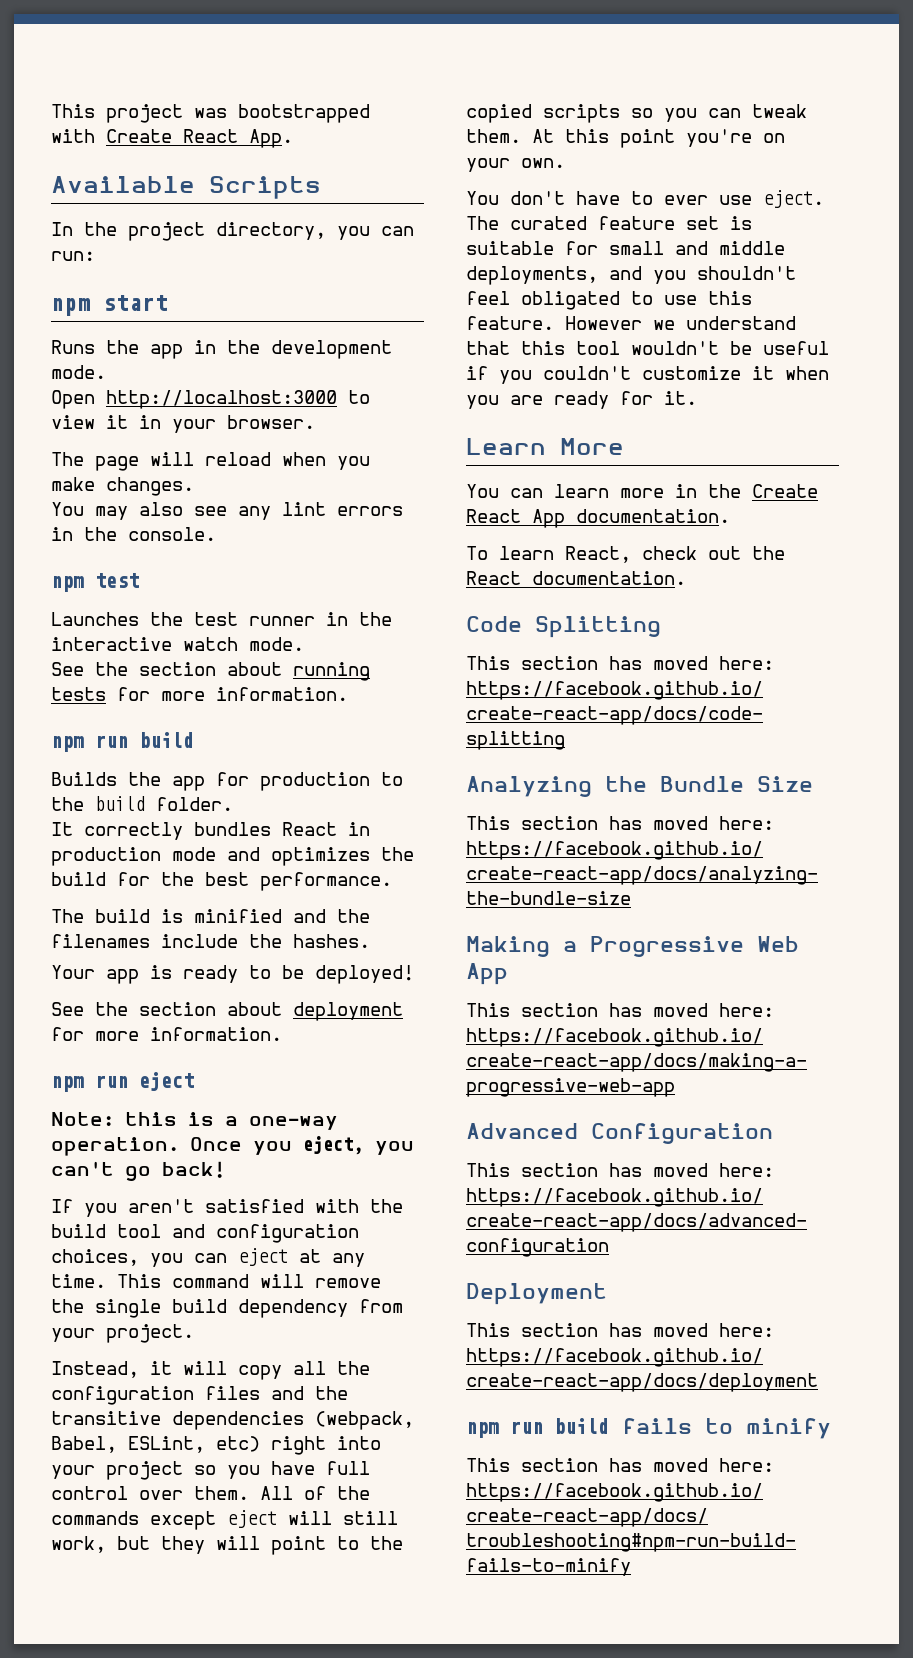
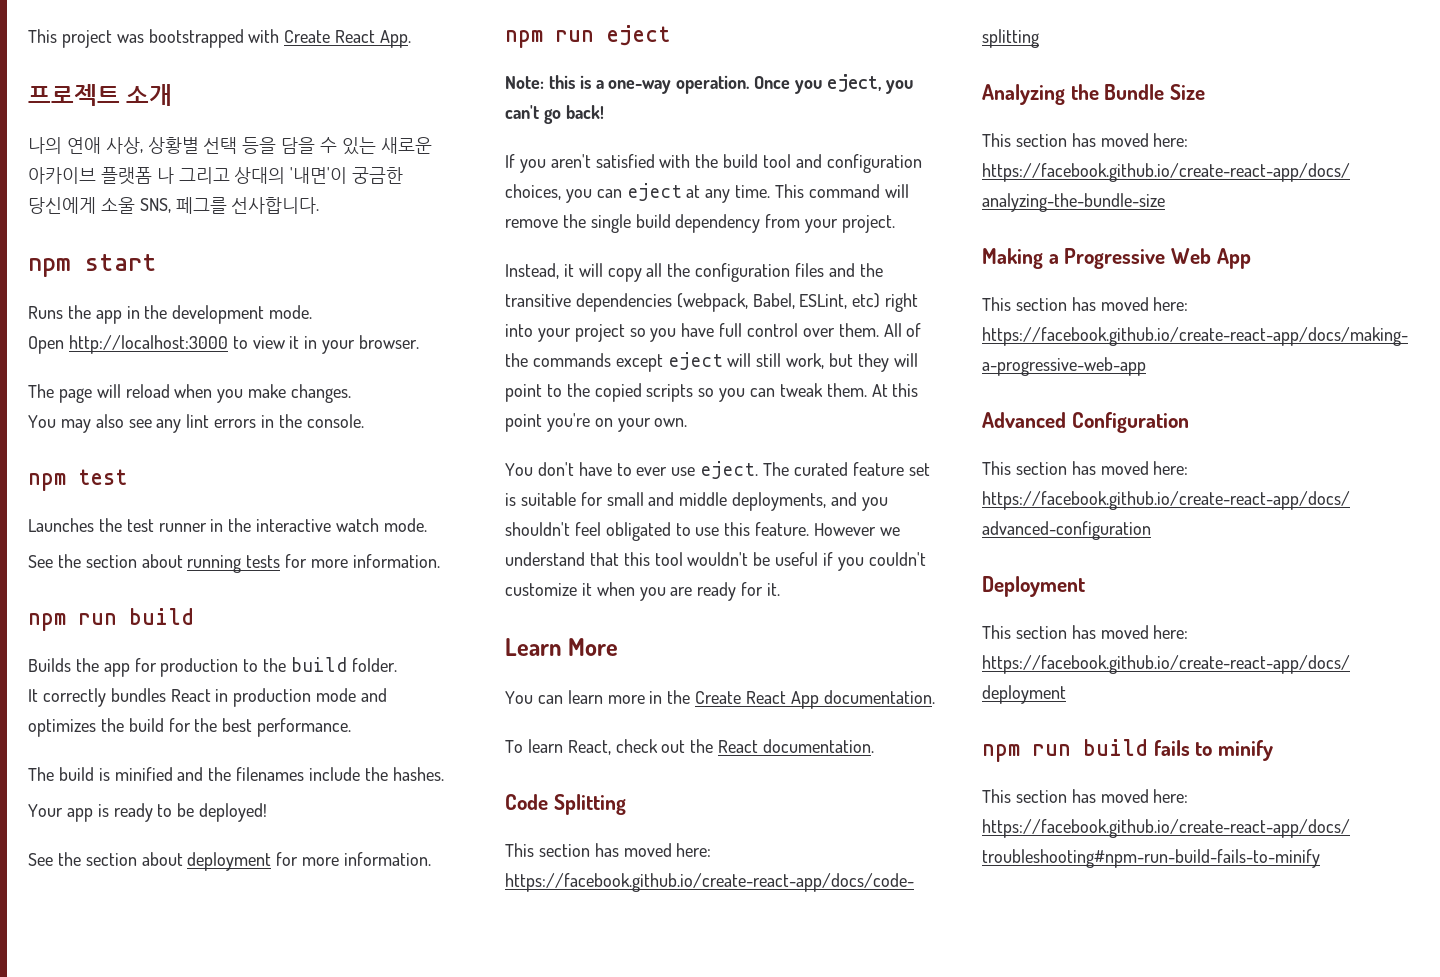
- Available Scripts
- In the project directory, you can run:
+ 프로젝트 소개
+ 나의 연애 사상, 상황별 선택 등을 담을 수 있는 새로운 아카이브 플랫폼 나 그리고 상대의 '내면'이 궁금한 당신에게 소울 SNS, 페그를 선사합니다.

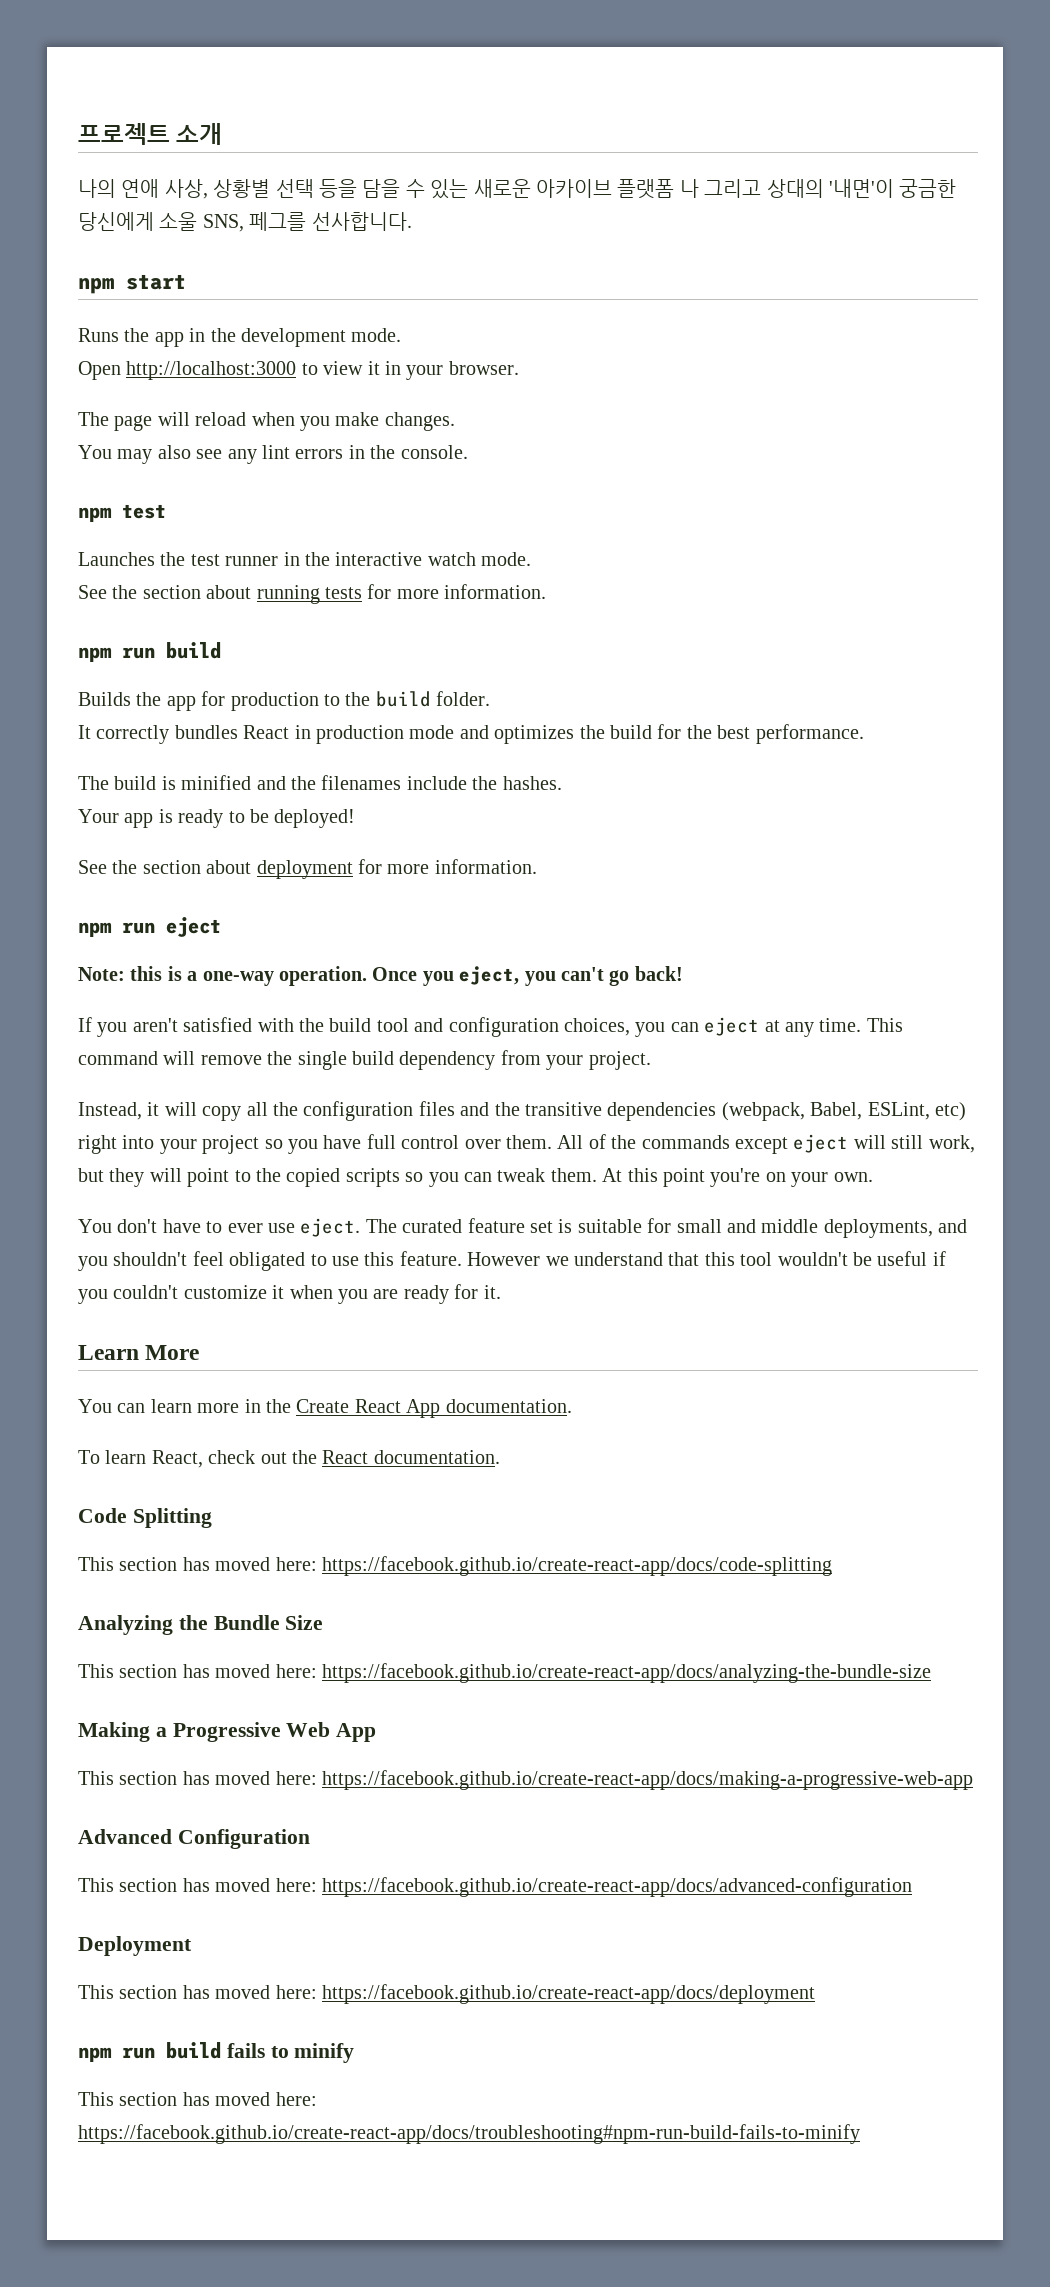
- This project was bootstrapped with Create React App.

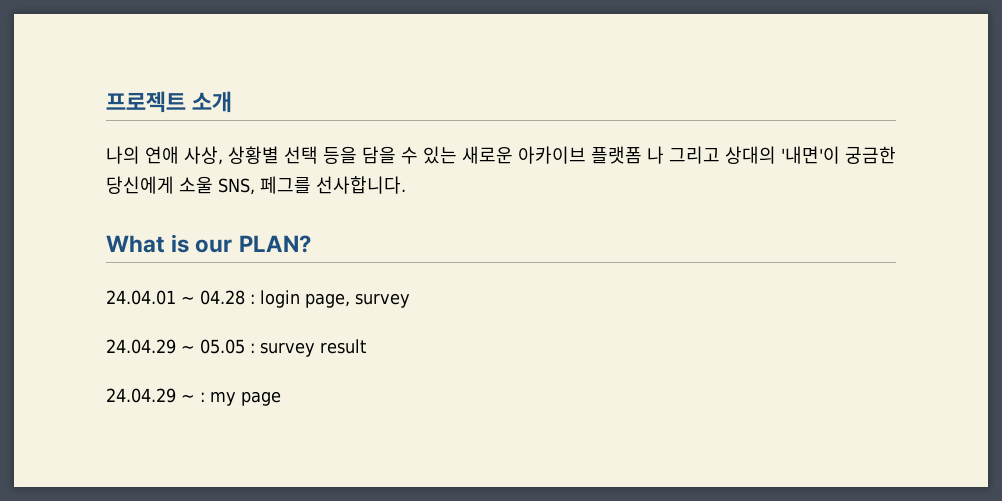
- npm start
- Runs the app in the development mode.
- Open http://localhost:3000 to view it in your browser.
- The page will reload when you make changes.
- You may also see any lint errors in the console.
- npm test
- Launches the test runner in the interactive watch mode.
- See the section about running tests for more information.
- npm run build
- Builds the app for production to the build folder.
- It correctly bundles React in production mode and optimizes the build for the best performance.
- The build is minified and the filenames include the hashes.
- Your app is ready to be deployed!
- See the section about deployment for more information.
- npm run eject
- Note: this is a one-way operation. Once you eject, you can't go back!
- If you aren't satisfied with the build tool and configuration choices, you can eject at any time. This command will remove the single build dependency from your project.
- Instead, it will copy all the configuration files and the transitive dependencies (webpack, Babel, ESLint, etc) right into your project so you have full control over them. All of the commands except eject will still work, but they will point to the copied scripts so you can tweak them. At this point you're on your own.
- You don't have to ever use eject. The curated feature set is suitable for small and middle deployments, and you shouldn't feel obligated to use this feature. However we understand that this tool wouldn't be useful if you couldn't customize it when you are ready for it.
- Learn More
- You can learn more in the Create React App documentation.
- To learn React, check out the React documentation.
- Code Splitting
- This section has moved here: https://facebook.github.io/create-react-app/docs/code-splitting
- Analyzing the Bundle Size
- This section has moved here: https://facebook.github.io/create-react-app/docs/analyzing-the-bundle-size
- Making a Progressive Web App
- This section has moved here: https://facebook.github.io/create-react-app/docs/making-a-progressive-web-app
- Advanced Configuration
- This section has moved here: https://facebook.github.io/create-react-app/docs/advanced-configuration
- Deployment
- This section has moved here: https://facebook.github.io/create-react-app/docs/deployment
- npm run build fails to minify
- This section has moved here: https://facebook.github.io/create-react-app/docs/troubleshooting#npm-run-build-fails-to-minify
+ What is our PLAN?
+ 24.04.01 ~ 04.28 : login page, survey
+ 24.04.29 ~ 05.05 : survey result
+ 24.04.29 ~ : my page

